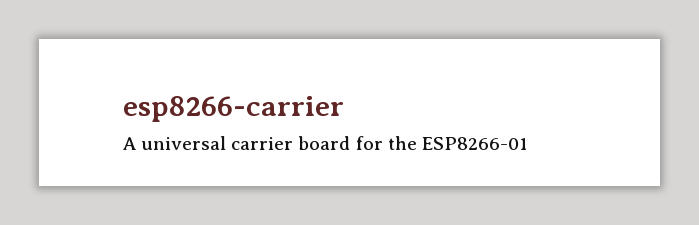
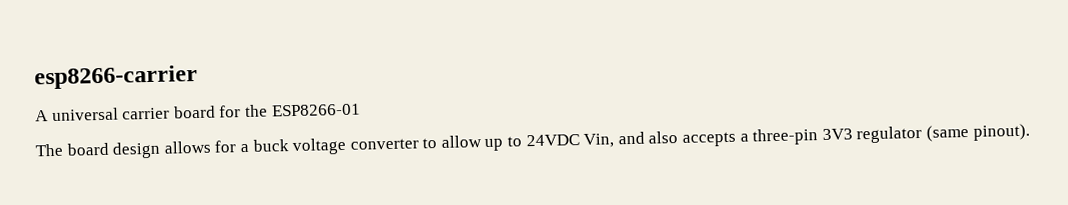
+ The board design allows for a buck voltage converter to allow up to 24VDC Vin, and also accepts a three-pin 3V3 regulator (same pinout).

